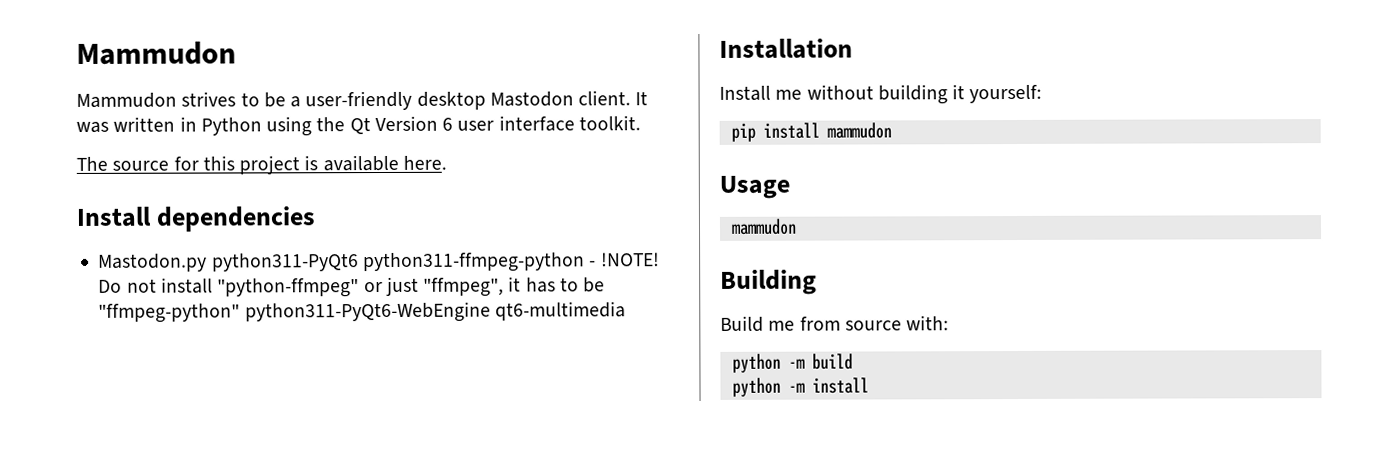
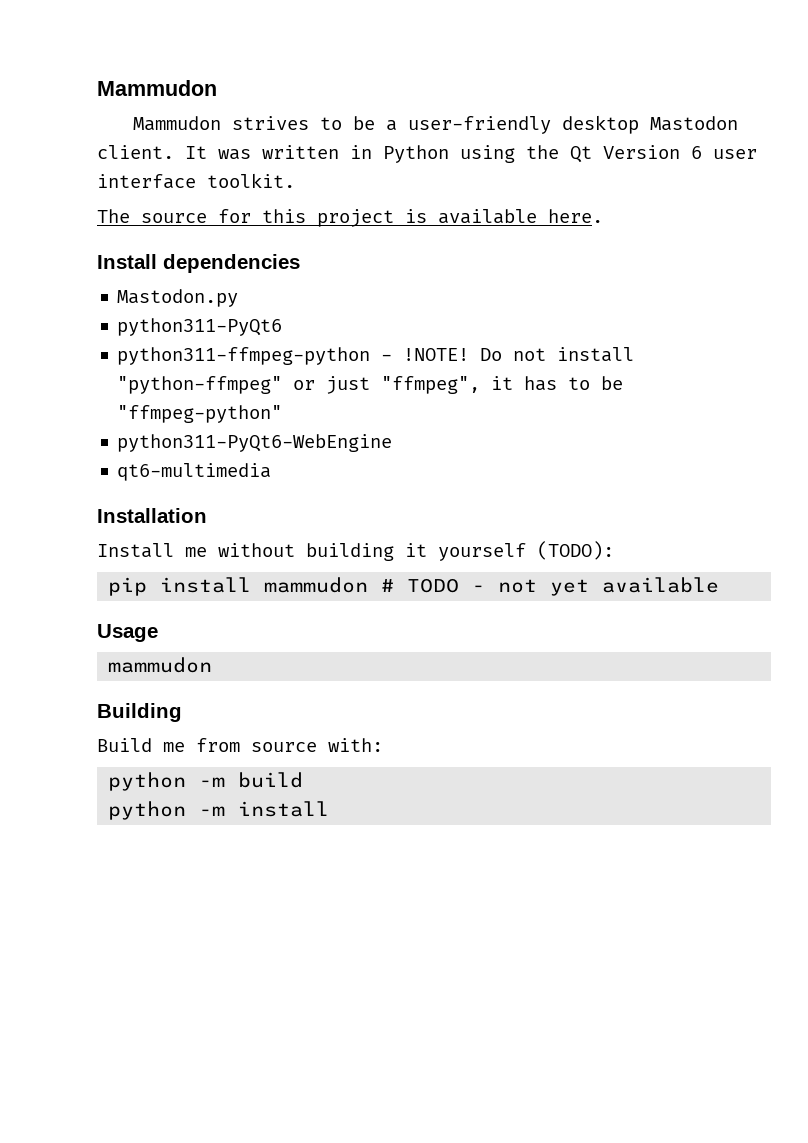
- Mastodon.py python311-PyQt6 python311-ffmpeg-python - !NOTE!
+ Mastodon.py
+ python311-PyQt6
+ python311-ffmpeg-python - !NOTE!
- Do not install "python-ffmpeg" or just "ffmpeg", it has to be "ffmpeg-python" python311-PyQt6-WebEngine qt6-multimedia
+ Do not install "python-ffmpeg" or just "ffmpeg", it has to be "ffmpeg-python"
+ python311-PyQt6-WebEngine
+ qt6-multimedia
- Install me without building it yourself:
+ Install me without building it yourself (TODO):
- pip install mammudon
+ pip install mammudon # TODO - not yet available

